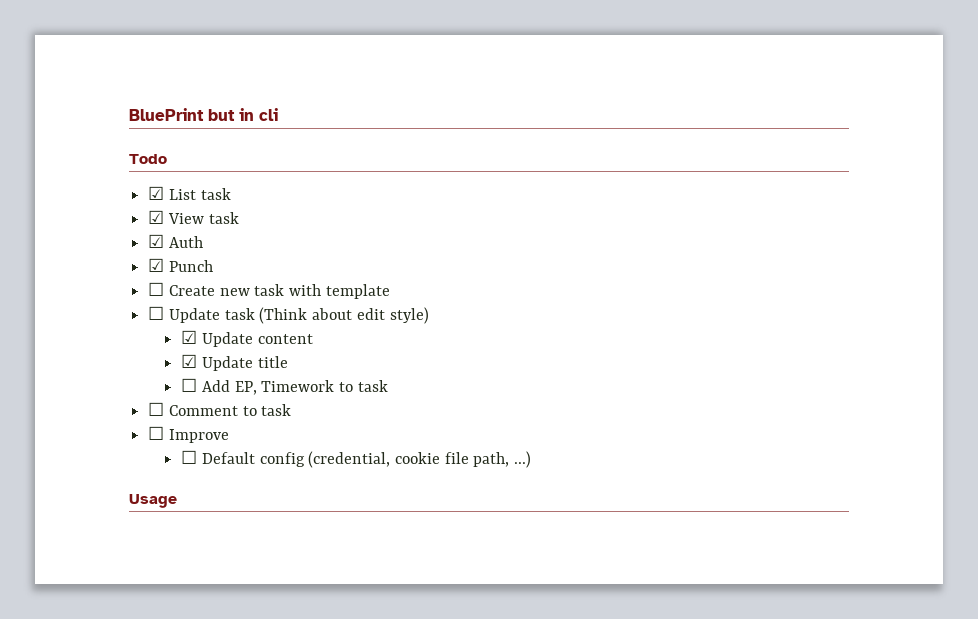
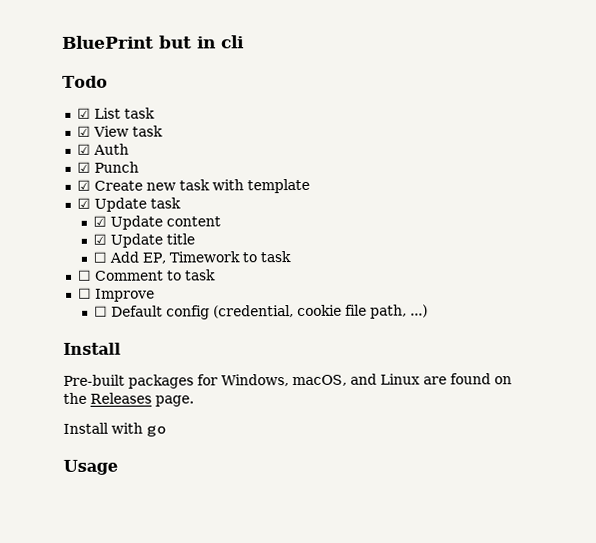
- ☐ Create new task with template
+ ☑ Create new task with template
- ☐ Update task (Think about edit style)
+ ☑ Update task
  ☐ Default config (credential, cookie file path, ...)
+ Install
+ Pre-built packages for Windows, macOS, and Linux are found on the Releases page.
+ Install with go

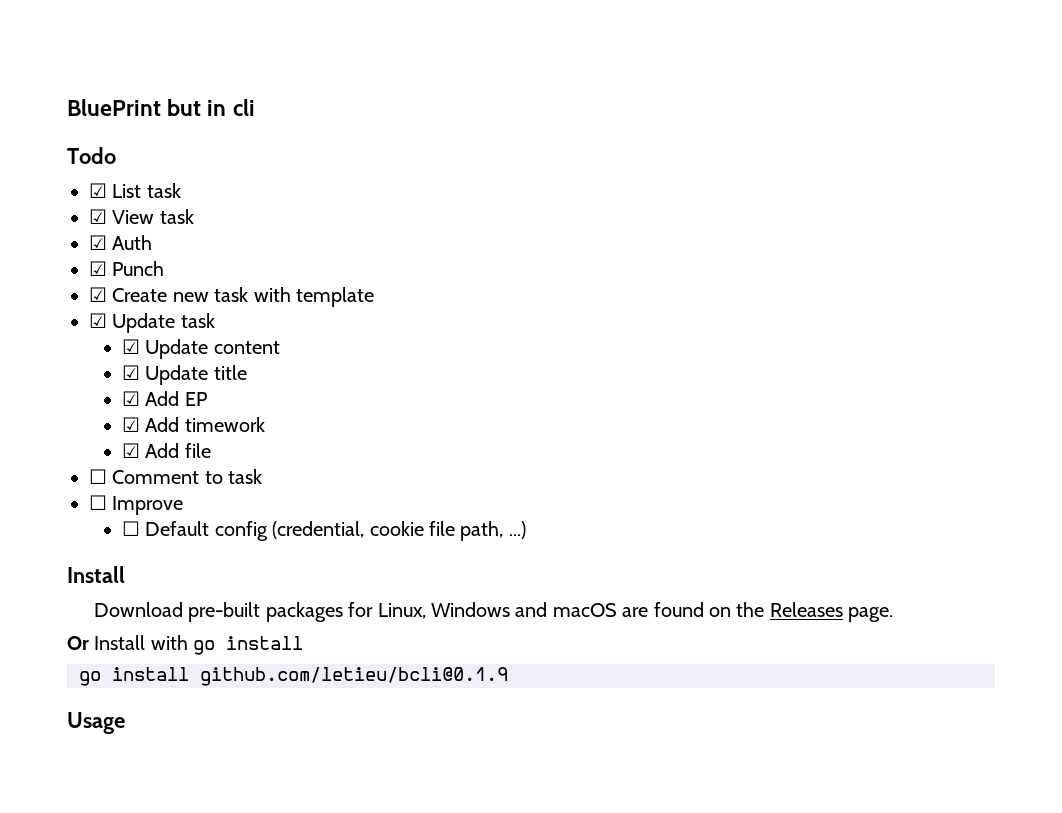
- ☐ Add EP, Timework to task
+ ☑ Add EP
+ ☑ Add timework
+ ☑ Add file
- Pre-built packages for Windows, macOS, and Linux are found on the Releases page.
+ Download pre-built packages for Linux, Windows and macOS are found on the Releases page.
- Install with go
+ Or Install with go install
+ go install github.com/letieu/bcli@0.1.9

